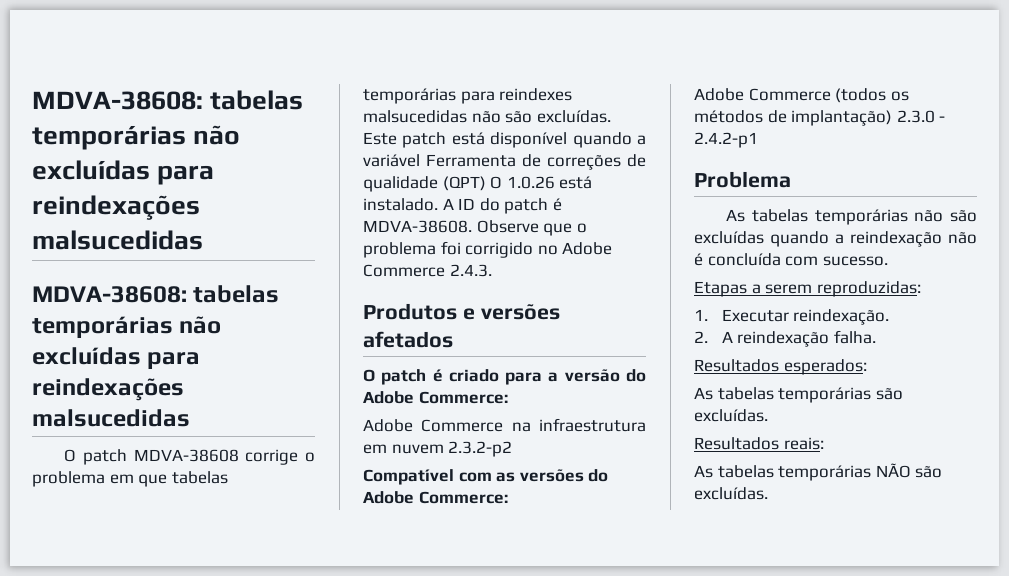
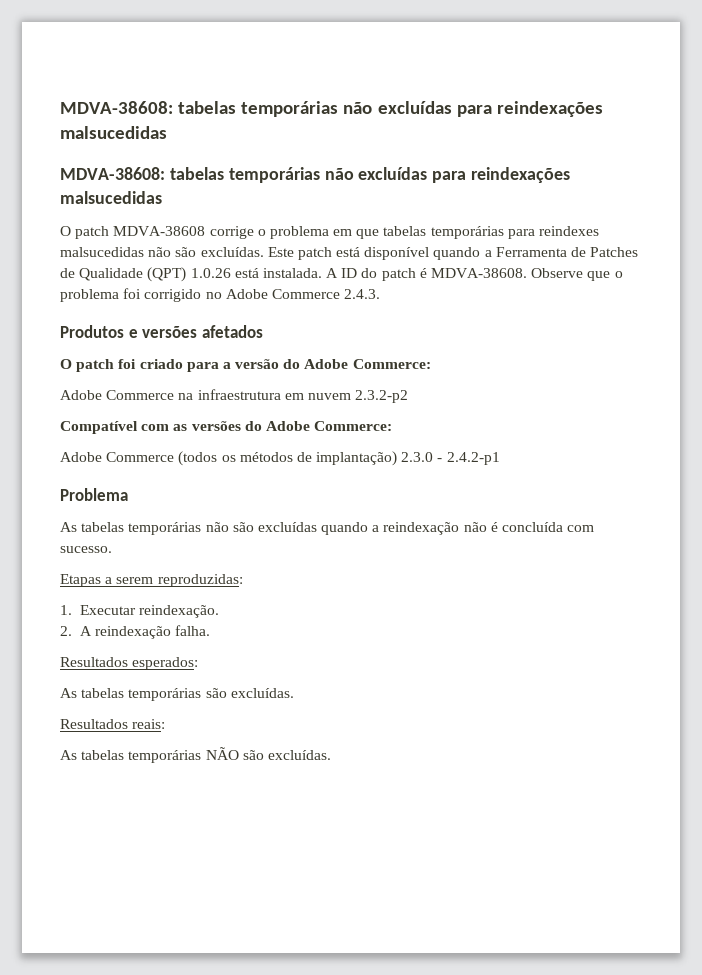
- Este patch está disponível quando a variável Ferramenta de correções de qualidade (QPT) O 1.0.26 está instalado.
+ Este patch está disponível quando a Ferramenta de Patches de Qualidade (QPT) 1.0.26 está instalada.
- O patch é criado para a versão do Adobe Commerce:
+ O patch foi criado para a versão do Adobe Commerce:

